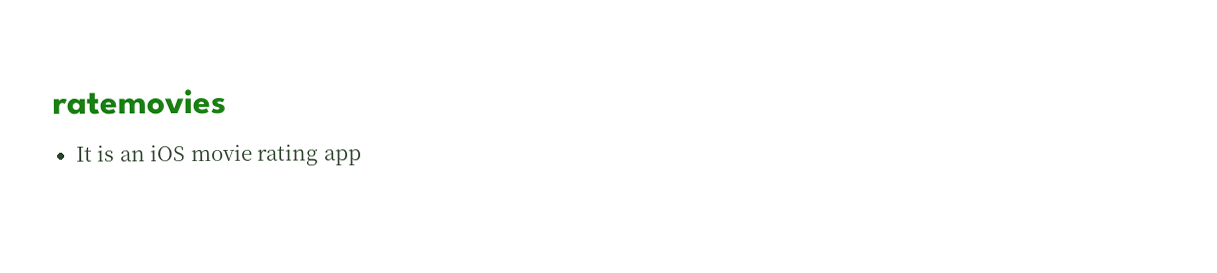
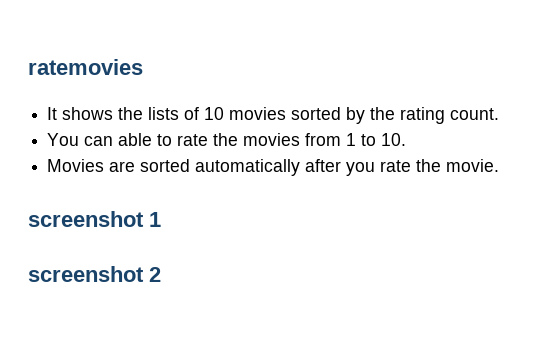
- It is an iOS movie rating app
+ It shows the lists of 10 movies sorted by the rating count.
+ You can able to rate the movies from 1 to 10.
+ Movies are sorted automatically after you rate the movie.
+ screenshot 1
+ screenshot 2

